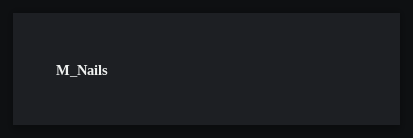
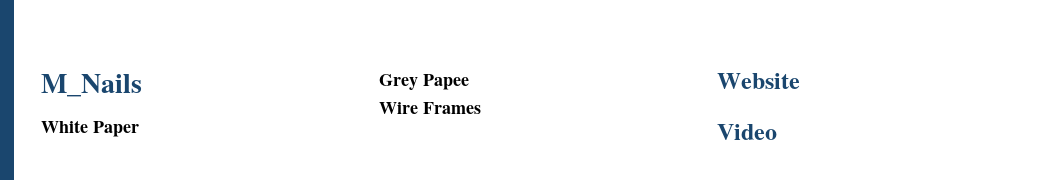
+ White Paper
+ Grey Papee
+ Wire Frames
+ Website
+ Video

